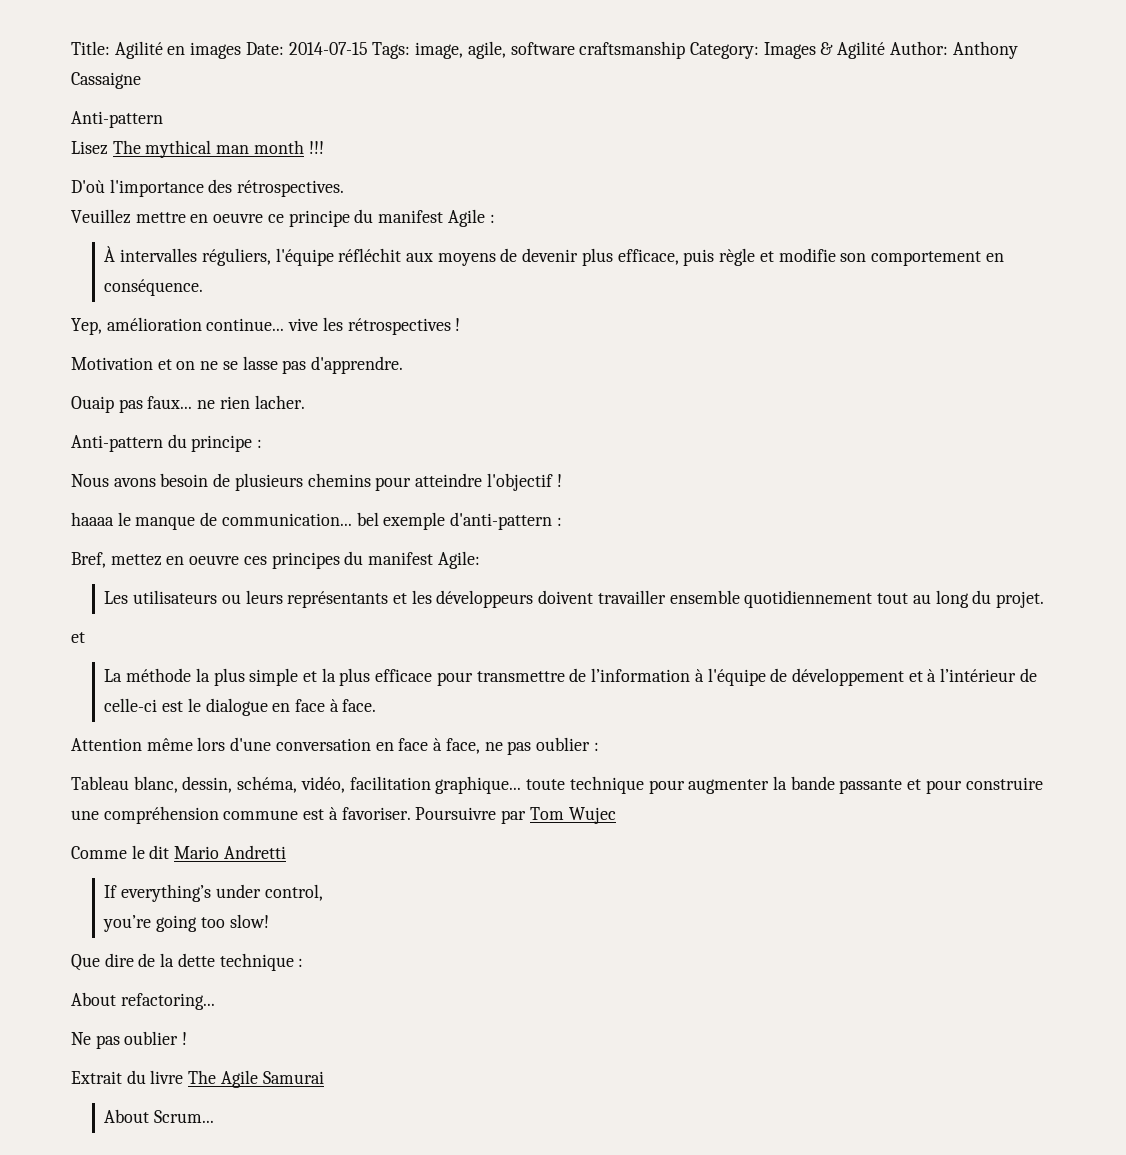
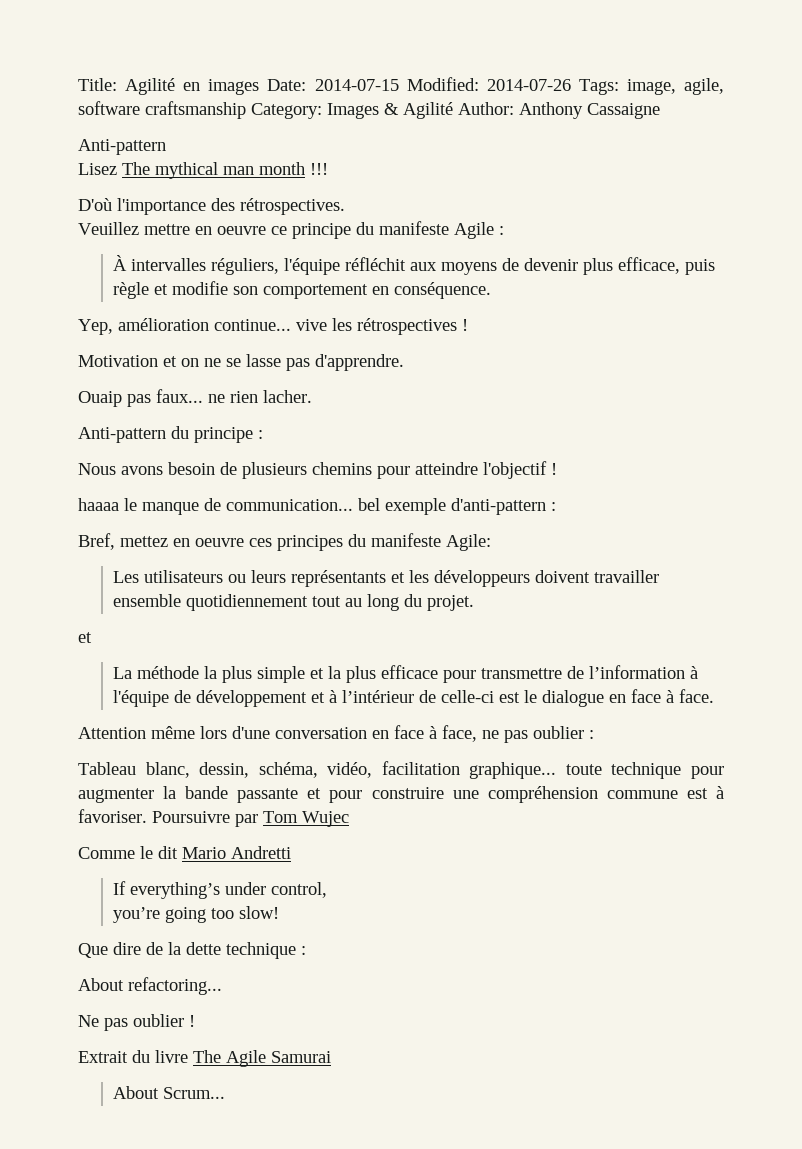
- Title: Agilité en images Date: 2014-07-15 Tags: image, agile, software craftsmanship Category: Images & Agilité Author: Anthony Cassaigne
+ Title: Agilité en images Date: 2014-07-15 Modified: 2014-07-26 Tags: image, agile, software craftsmanship Category: Images & Agilité Author: Anthony Cassaigne
- Veuillez mettre en oeuvre ce principe du manifest Agile :
+ Veuillez mettre en oeuvre ce principe du manifeste Agile :
- Bref, mettez en oeuvre ces principes du manifest Agile:
+ Bref, mettez en oeuvre ces principes du manifeste Agile:

